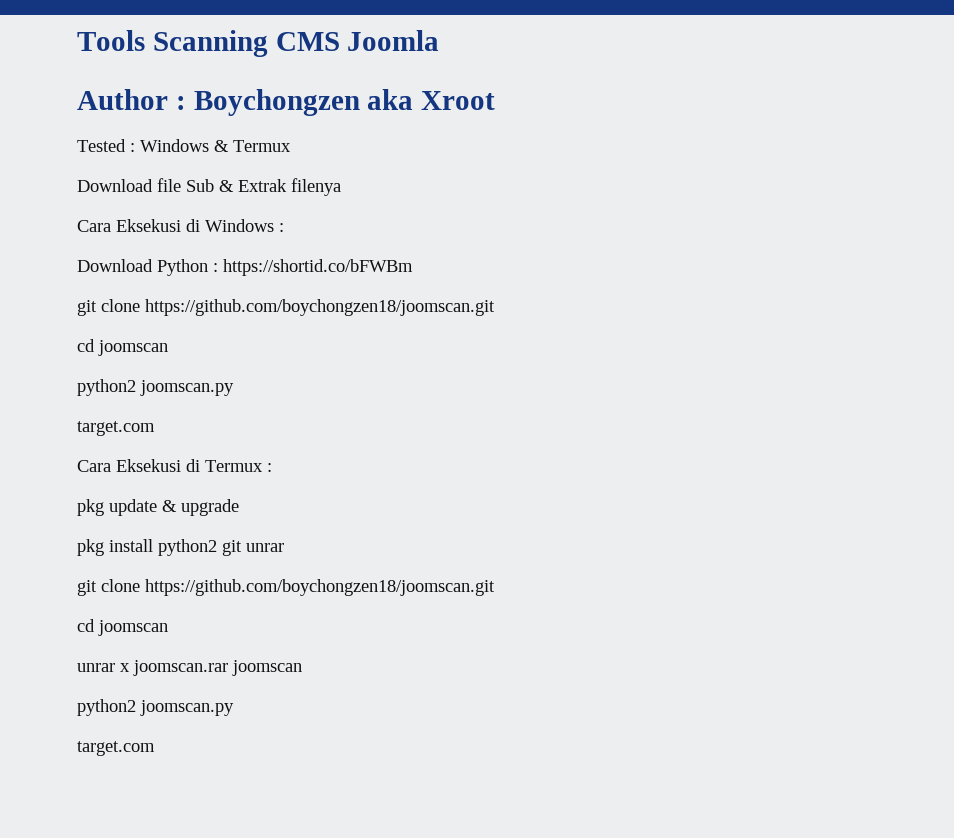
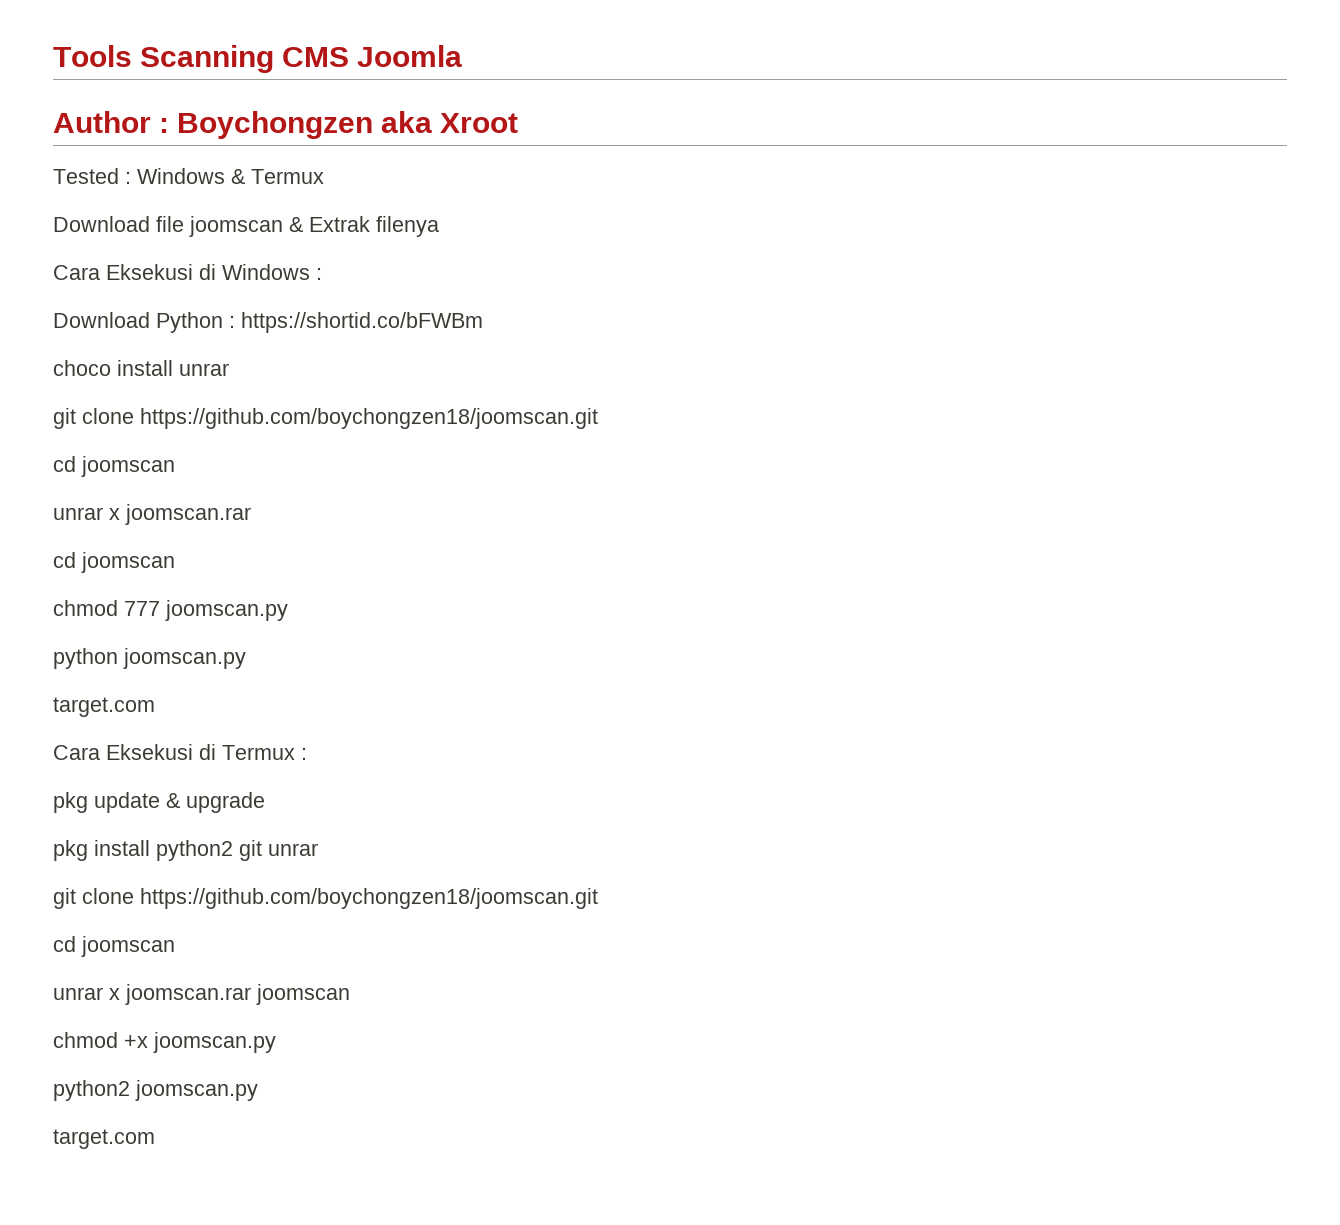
- Download file Sub & Extrak filenya
+ Download file joomscan & Extrak filenya
  Download Python : https://shortid.co/bFWBm
+ choco install unrar
  git clone https://github.com/boychongzen18/joomscan.git
  cd joomscan
- python2 joomscan.py
+ unrar x joomscan.rar
+ cd joomscan
+ chmod 777 joomscan.py
+ python joomscan.py
+ chmod +x joomscan.py

